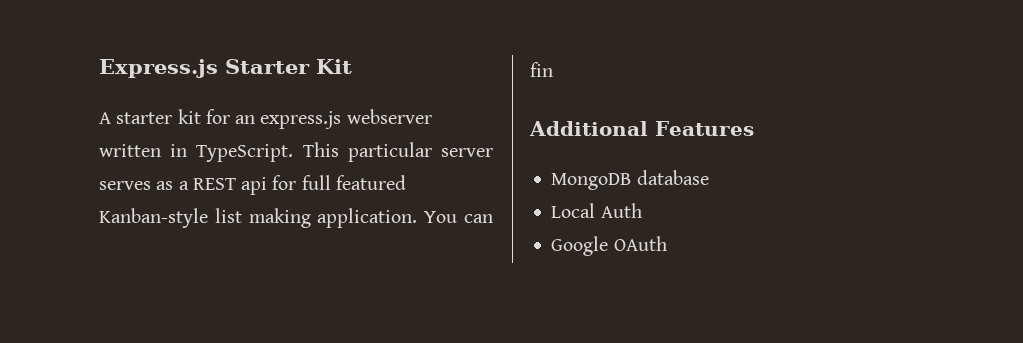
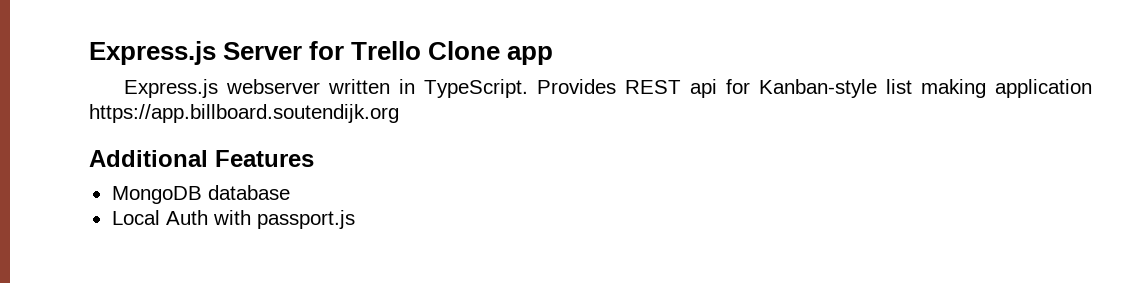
- Express.js Starter Kit
- A starter kit for an express.js webserver written in TypeScript. This particular server serves as a REST api for full featured Kanban-style list making application. You can fin
+ Express.js Server for Trello Clone app
+ Express.js webserver written in TypeScript. Provides REST api for Kanban-style list making application https://app.billboard.soutendijk.org
- Local Auth
- Google OAuth
+ Local Auth with passport.js

